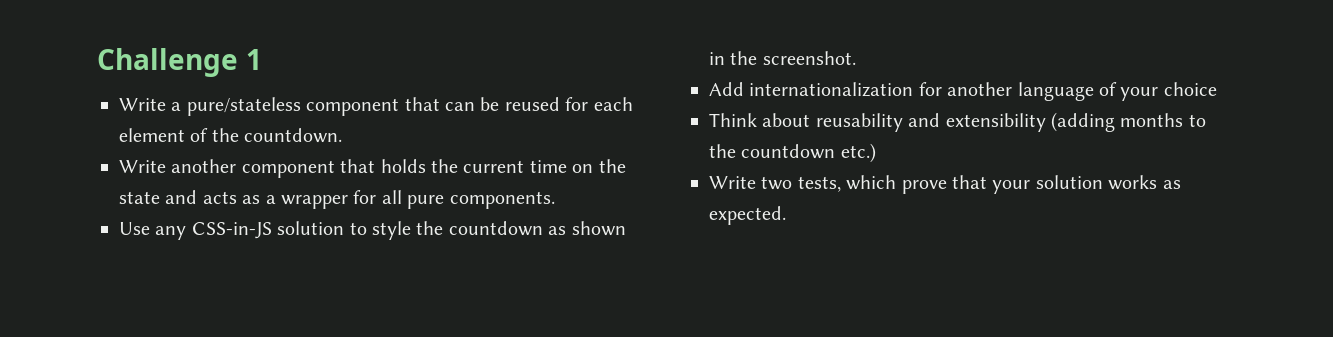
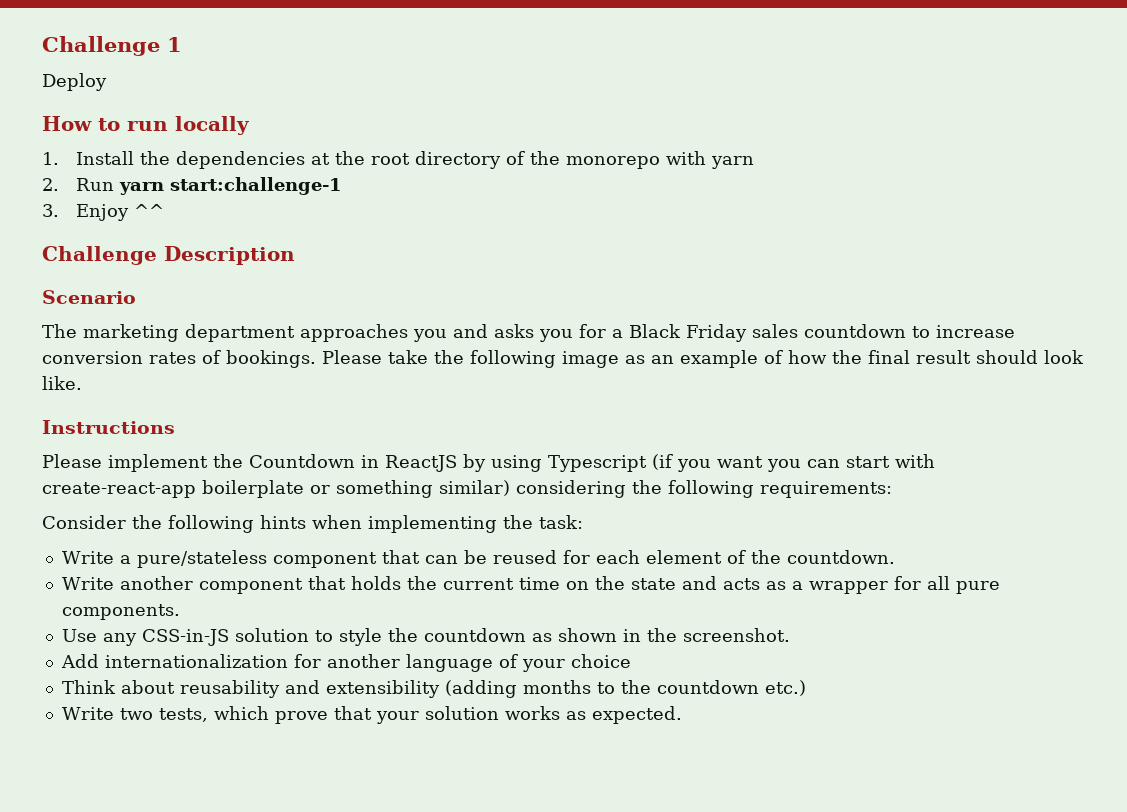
+ Deploy
+ How to run locally
+ 1. Install the dependencies at the root directory of the monorepo with yarn
+ 2. Run yarn start:challenge-1
+ 3. Enjoy ^^
+ Challenge Description
+ Scenario
+ The marketing department approaches you and asks you for a Black Friday sales countdown to increase conversion rates of bookings. Please take the following image as an example of how the final result should look like.
+ Instructions
+ Please implement the Countdown in ReactJS by using Typescript (if you want you can start with create-react-app boilerplate or something similar) considering the following requirements:
+ Consider the following hints when implementing the task:

